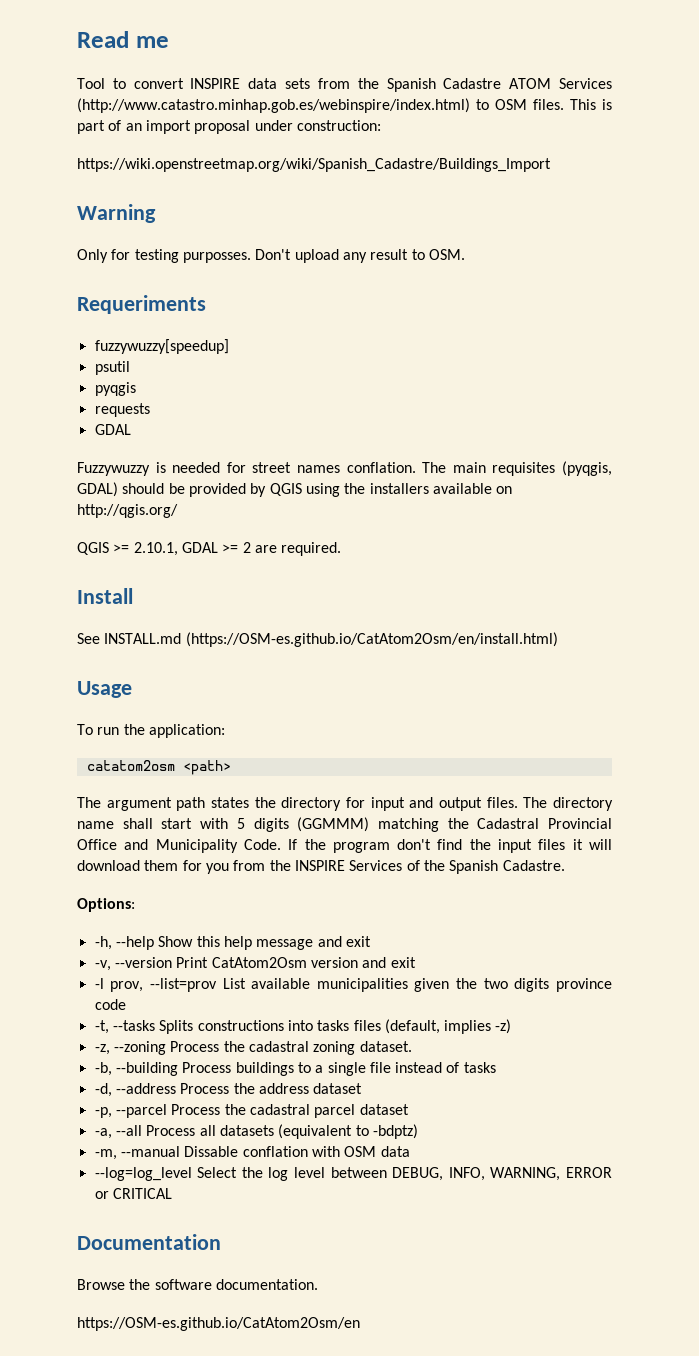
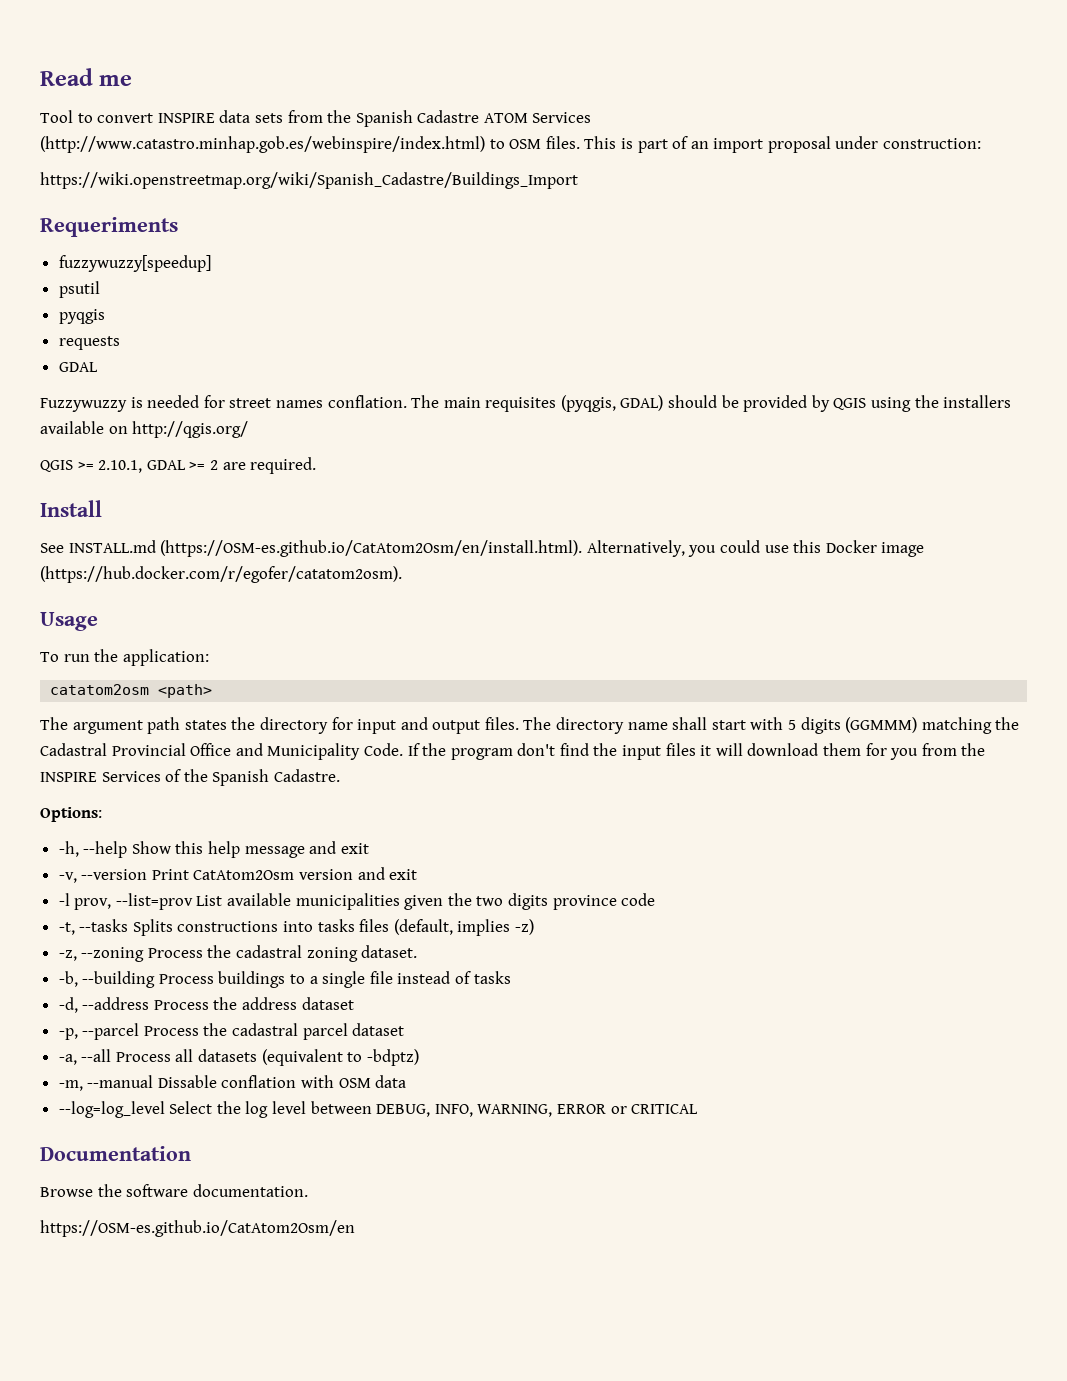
- Warning
- Only for testing purposses. Don't upload any result to OSM.
- See INSTALL.md (https://OSM-es.github.io/CatAtom2Osm/en/install.html)
+ See INSTALL.md (https://OSM-es.github.io/CatAtom2Osm/en/install.html). Alternatively, you could use this Docker image (https://hub.docker.com/r/egofer/catatom2osm).

